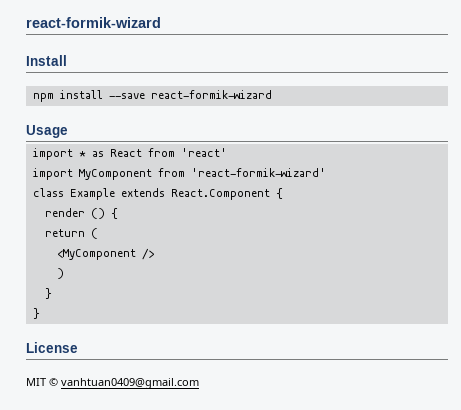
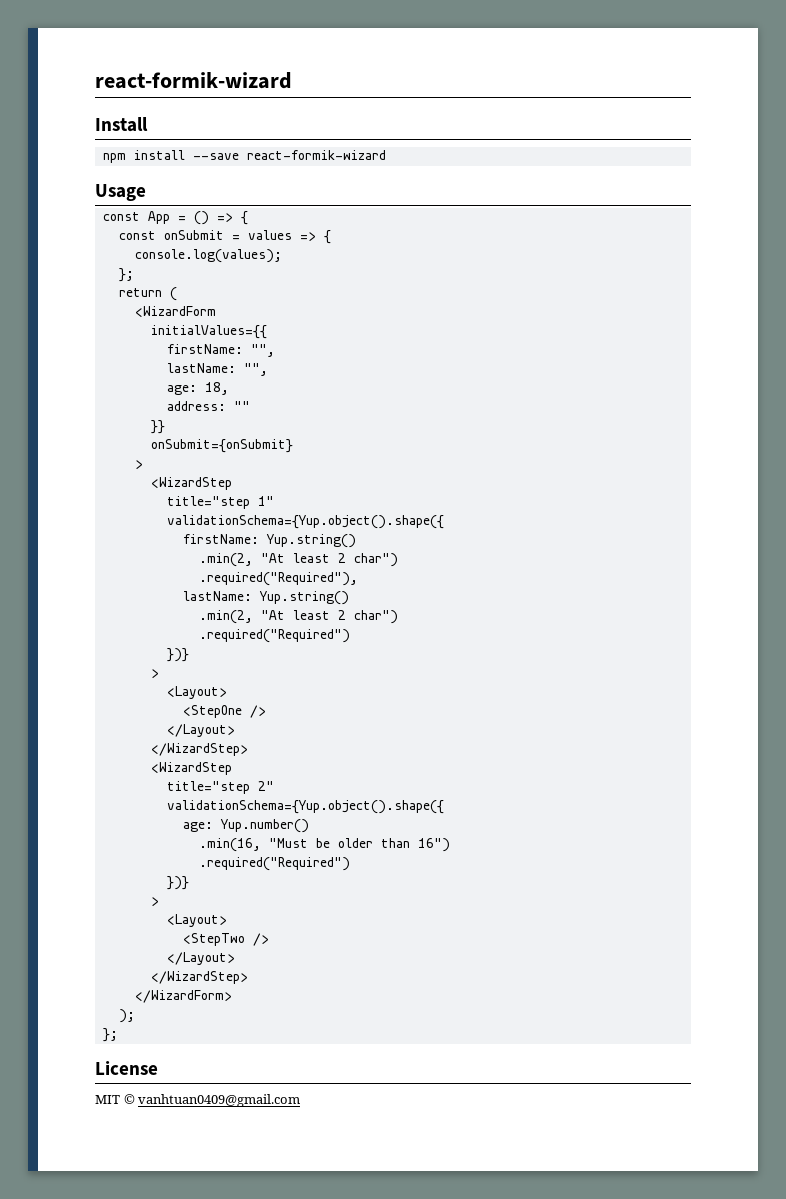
- import * as React from 'react'
- import MyComponent from 'react-formik-wizard'
- class Example extends React.Component {
- render () {
+ const App = () => {
+ const onSubmit = values => {
+ console.log(values);
+ };
- <MyComponent />
- )
- }
- }
+ <WizardForm
+ initialValues={{
+ firstName: "",
+ lastName: "",
+ age: 18,
+ address: ""
+ }}
+ onSubmit={onSubmit}
+ >
+ <WizardStep
+ title="step 1"
+ validationSchema={Yup.object().shape({
+ firstName: Yup.string()
+ .min(2, "At least 2 char")
+ .required("Required"),
+ lastName: Yup.string()
+ .min(2, "At least 2 char")
+ .required("Required")
+ })}
+ >
+ <Layout>
+ <StepOne />
+ </Layout>
+ </WizardStep>
+ <WizardStep
+ title="step 2"
+ validationSchema={Yup.object().shape({
+ age: Yup.number()
+ .min(16, "Must be older than 16")
+ .required("Required")
+ })}
+ >
+ <Layout>
+ <StepTwo />
+ </Layout>
+ </WizardStep>
+ </WizardForm>
+ );
+ };

